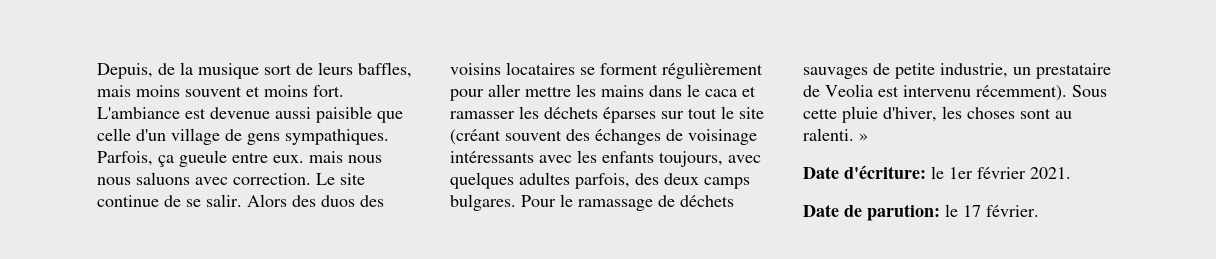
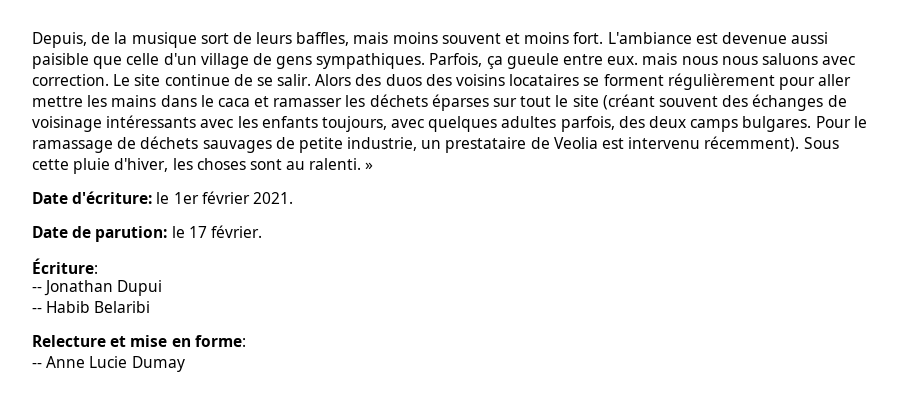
+ Écriture:
+ -- Jonathan Dupui
+ -- Habib Belaribi
+ Relecture et mise en forme:
+ -- Anne Lucie Dumay

